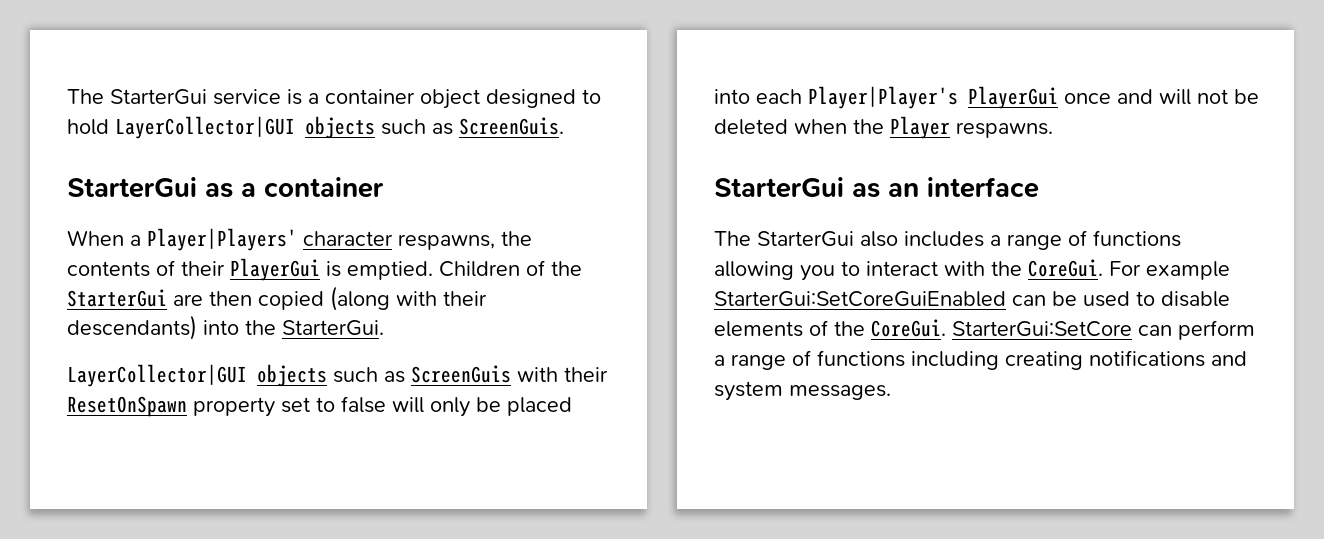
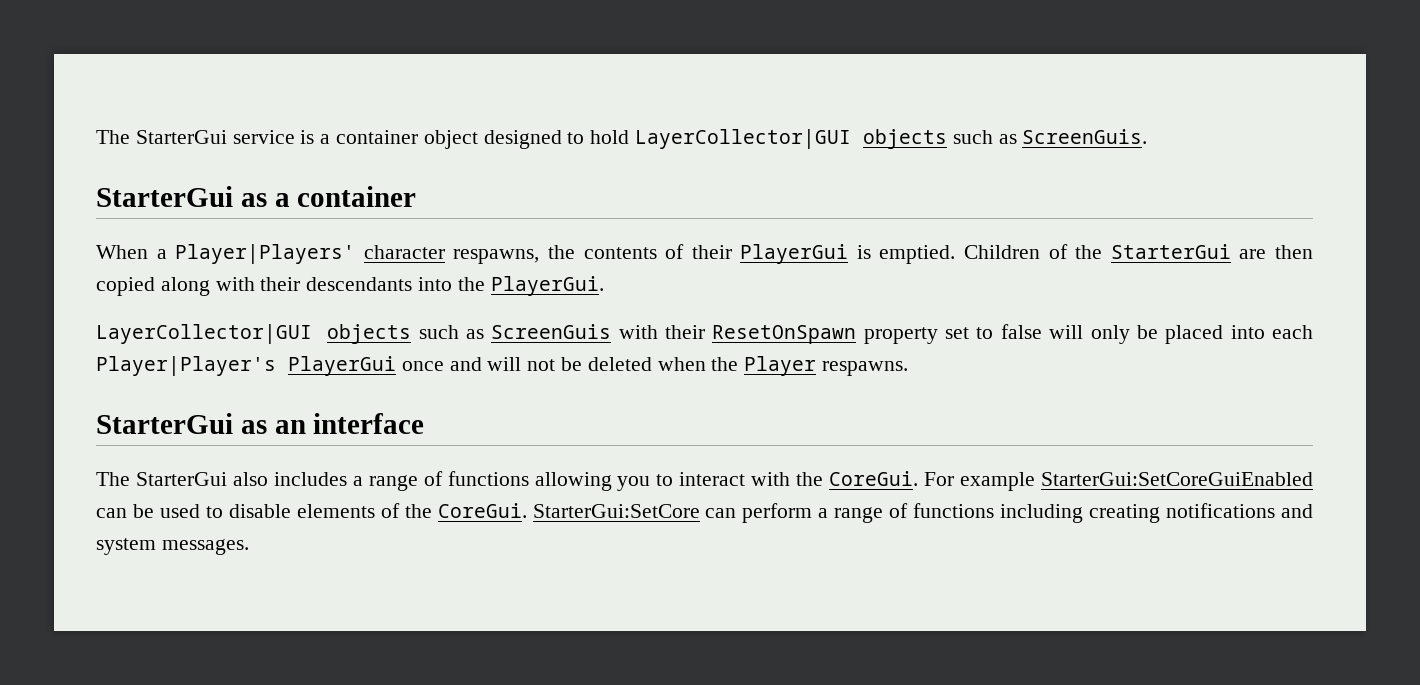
- Children of the StarterGui are then copied (along with their descendants) into the StarterGui.
+ Children of the StarterGui are then copied along with their descendants into the PlayerGui.

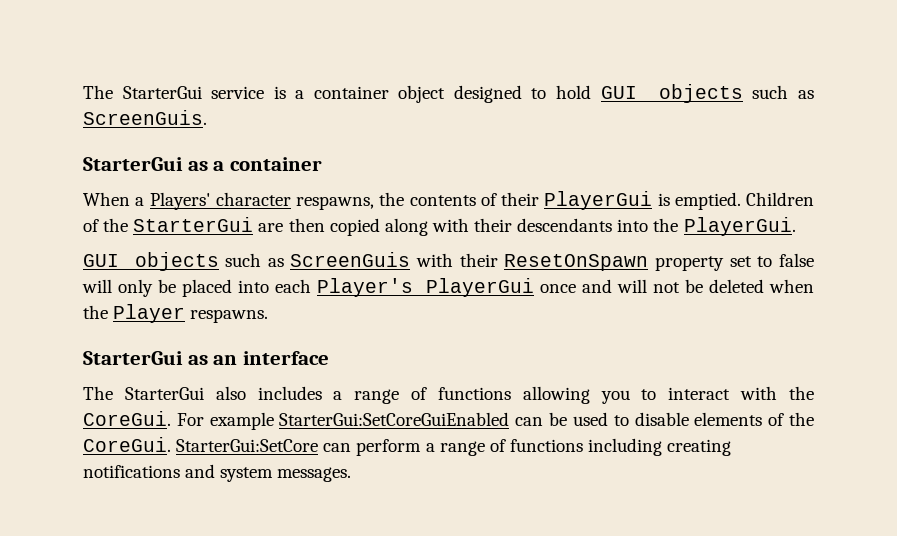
- The StarterGui service is a container object designed to hold LayerCollector|GUI objects such as ScreenGuis.
+ The StarterGui service is a container object designed to hold GUI objects such as ScreenGuis.
- When a Player|Players' character respawns, the contents of their PlayerGui is emptied.
+ When a Players' character respawns, the contents of their PlayerGui is emptied.
- LayerCollector|GUI objects such as ScreenGuis with their ResetOnSpawn property set to false will only be placed into each Player|Player's PlayerGui once and will not be deleted when the Player respawns.
+ GUI objects such as ScreenGuis with their ResetOnSpawn property set to false will only be placed into each Player's PlayerGui once and will not be deleted when the Player respawns.

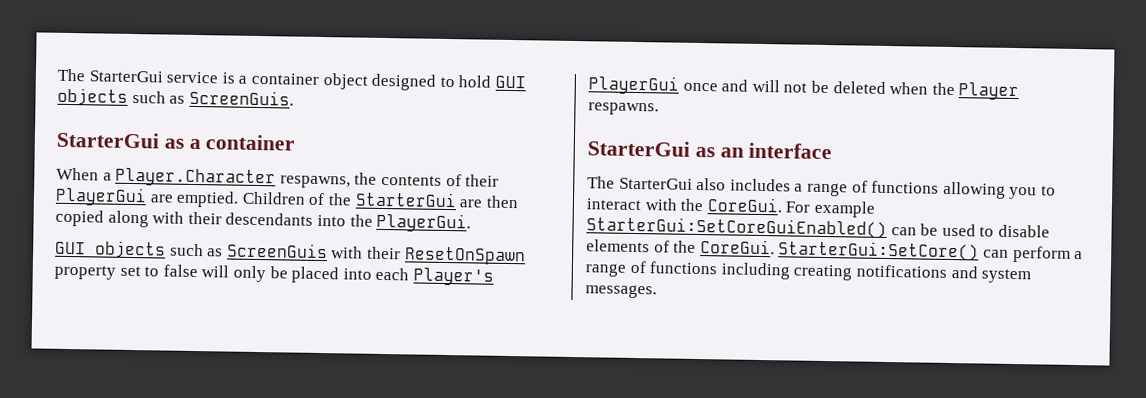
- When a Players' character respawns, the contents of their PlayerGui is emptied.
+ When a Player.Character respawns, the contents of their PlayerGui are emptied.
- For example StarterGui:SetCoreGuiEnabled can be used to disable elements of the CoreGui.
+ For example StarterGui:SetCoreGuiEnabled() can be used to disable elements of the CoreGui.
- StarterGui:SetCore can perform a range of functions including creating notifications and system messages.
+ StarterGui:SetCore() can perform a range of functions including creating notifications and system messages.

